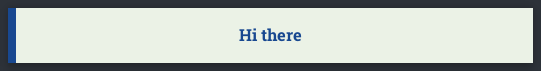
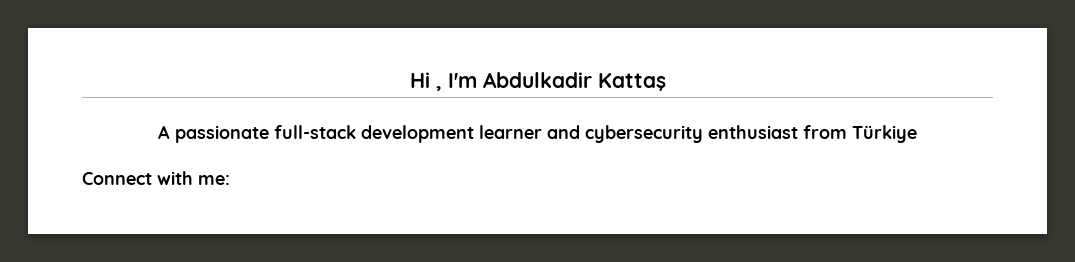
- Hi there
+ Hi , I'm Abdulkadir Kattaş
+ A passionate full-stack development learner and cybersecurity enthusiast from Türkiye
+ Connect with me:

